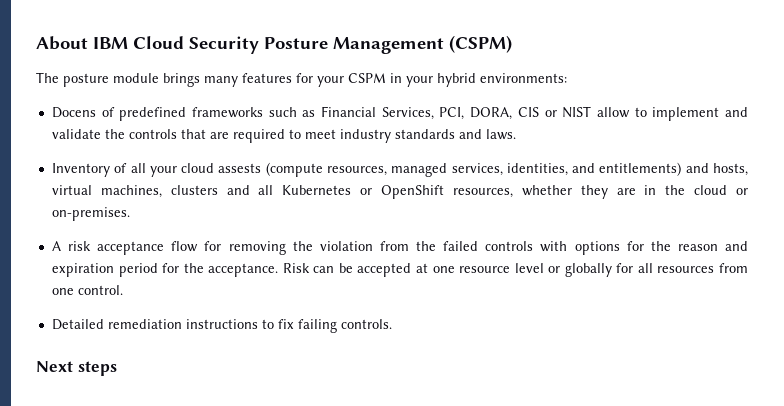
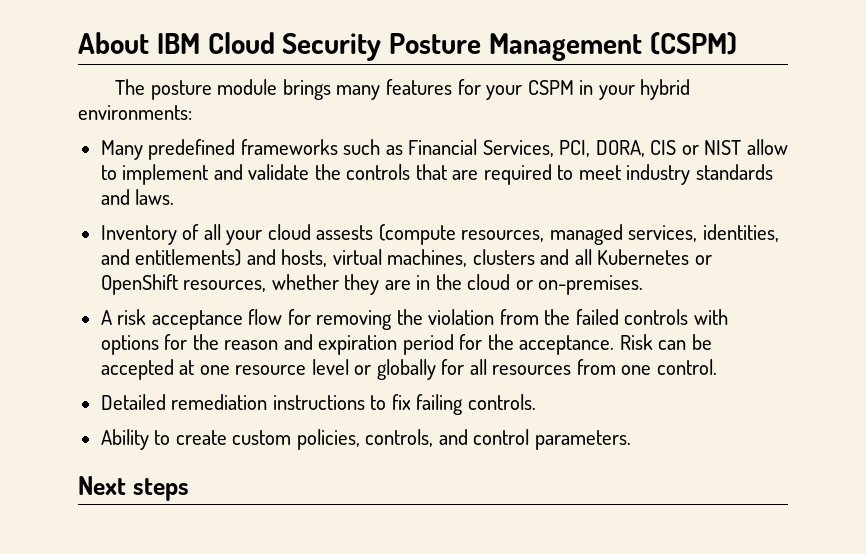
- Docens of predefined frameworks such as Financial Services, PCI, DORA, CIS or NIST allow to implement and validate the controls that are required to meet industry standards and laws.
+ Many predefined frameworks such as Financial Services, PCI, DORA, CIS or NIST allow to implement and validate the controls that are required to meet industry standards and laws.
+ Ability to create custom policies, controls, and control parameters.

